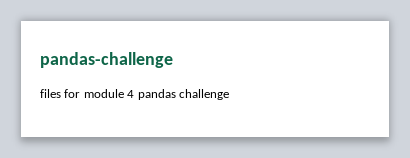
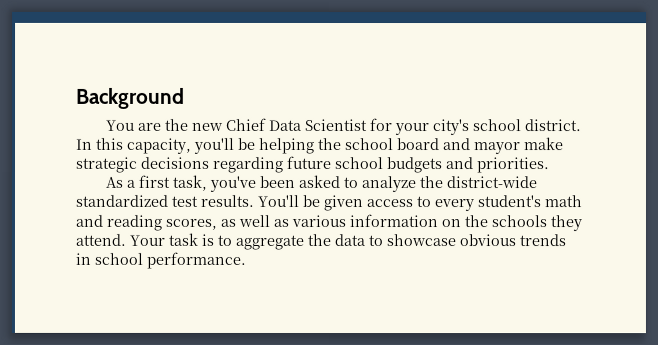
- pandas-challenge
- files for module 4 pandas challenge
+ Background
+ You are the new Chief Data Scientist for your city's school district. In this capacity, you'll be helping the school board and mayor make strategic decisions regarding future school budgets and priorities.
+ As a first task, you've been asked to analyze the district-wide standardized test results. You'll be given access to every student's math and reading scores, as well as various information on the schools they attend. Your task is to aggregate the data to showcase obvious trends in school performance.

